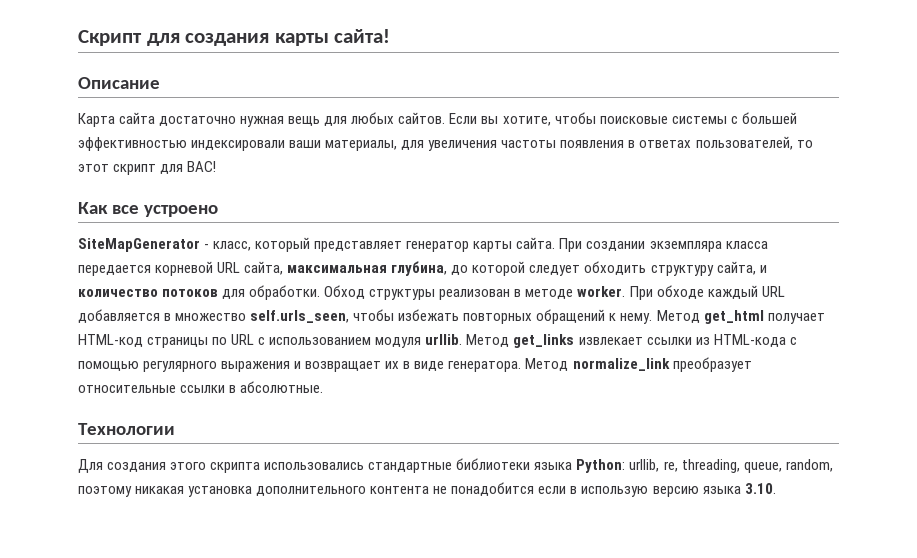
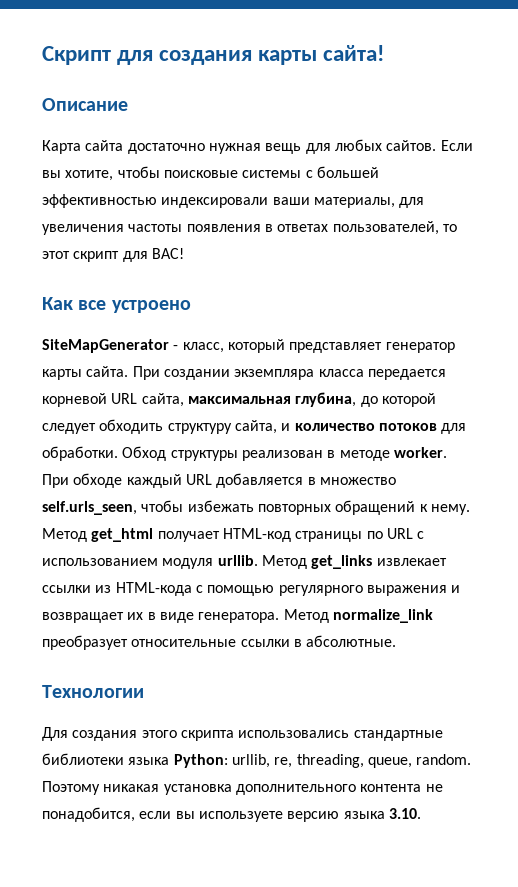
- Для создания этого скрипта использовались стандартные библиотеки языка Python: urllib, re, threading, queue, random, поэтому никакая установка дополнительного контента не понадобится если в использую версию языка 3.10.
+ Для создания этого скрипта использовались стандартные библиотеки языка Python: urllib, re, threading, queue, random. Поэтому никакая установка дополнительного контента не понадобится, если вы используете версию языка 3.10.

